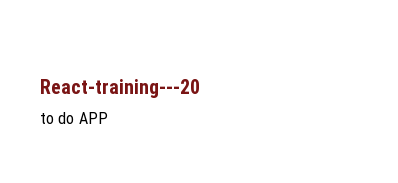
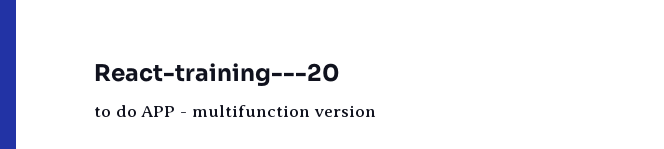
- to do APP
+ to do APP - multifunction version

